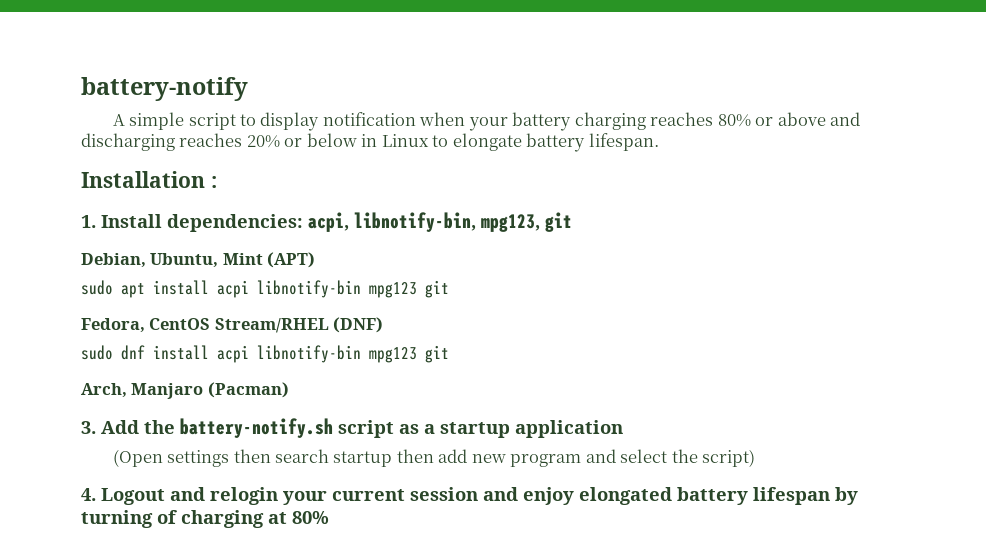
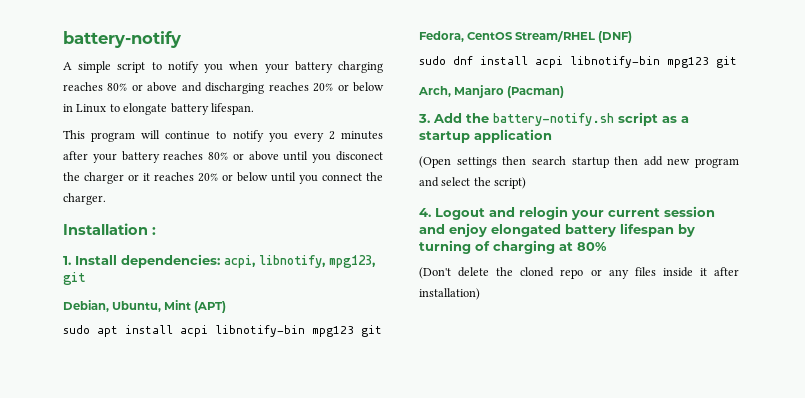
- A simple script to display notification when your battery charging reaches 80% or above and discharging reaches 20% or below in Linux to elongate battery lifespan.
+ A simple script to notify you when your battery charging reaches 80% or above and discharging reaches 20% or below in Linux to elongate battery lifespan.
+ This program will continue to notify you every 2 minutes after your battery reaches 80% or above until you disconect the charger or it reaches 20% or below until you connect the charger.
- 1. Install dependencies: acpi, libnotify-bin, mpg123, git
+ 1. Install dependencies: acpi, libnotify, mpg123, git
+ (Don't delete the cloned repo or any files inside it after installation)

